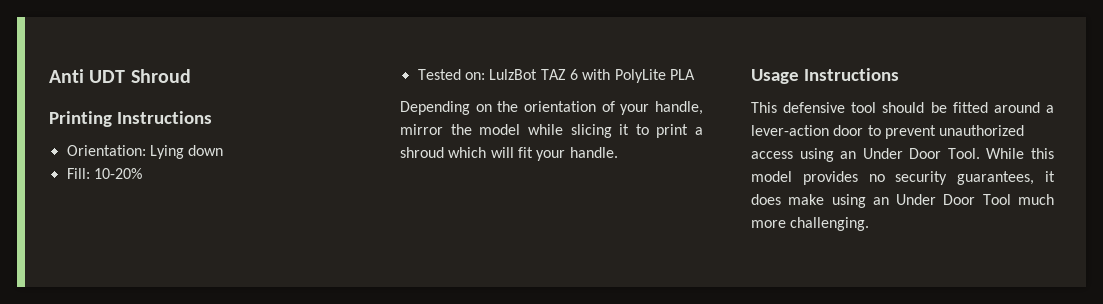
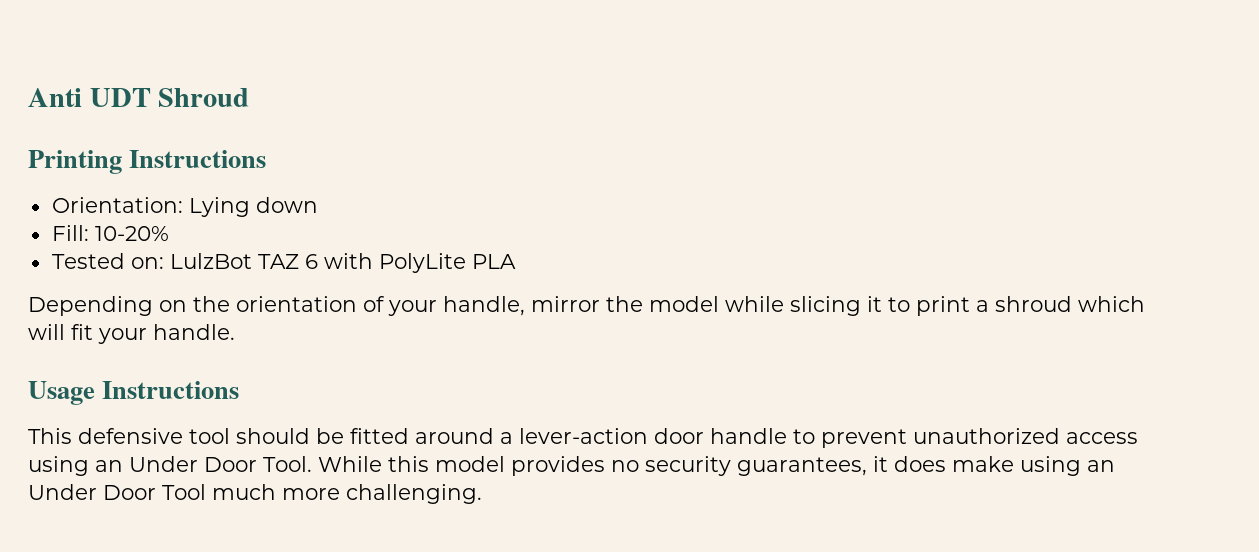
- This defensive tool should be fitted around a lever-action door to prevent unauthorized access using an Under Door Tool.
+ This defensive tool should be fitted around a lever-action door handle to prevent unauthorized access using an Under Door Tool.

